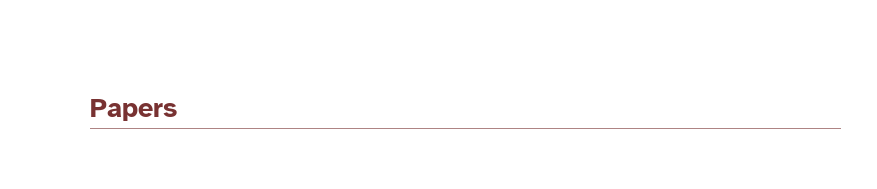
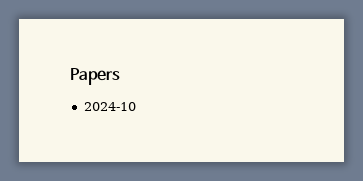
+ 2024-10

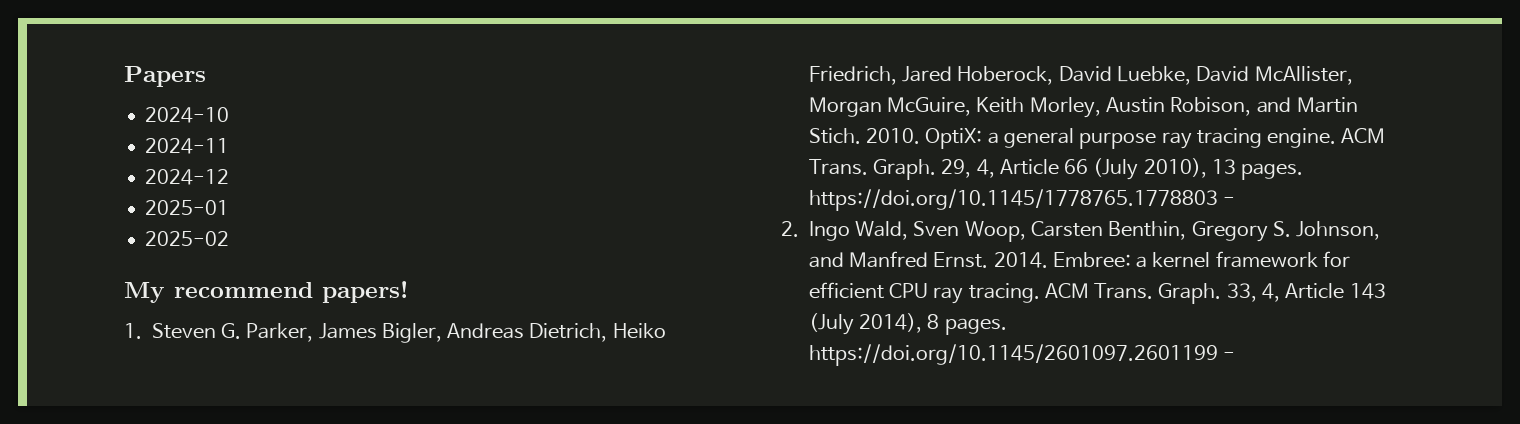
+ 2024-11
+ 2024-12
+ 2025-01
+ 2025-02
+ My recommend papers!
+ 1. Steven G. Parker, James Bigler, Andreas Dietrich, Heiko Friedrich, Jared Hoberock, David Luebke, David McAllister, Morgan McGuire, Keith Morley, Austin Robison, and Martin Stich. 2010. OptiX: a general purpose ray tracing engine. ACM Trans. Graph. 29, 4, Article 66 (July 2010), 13 pages. https://doi.org/10.1145/1778765.1778803 -
+ 2. Ingo Wald, Sven Woop, Carsten Benthin, Gregory S. Johnson, and Manfred Ernst. 2014. Embree: a kernel framework for efficient CPU ray tracing. ACM Trans. Graph. 33, 4, Article 143 (July 2014), 8 pages. https://doi.org/10.1145/2601097.2601199 -

